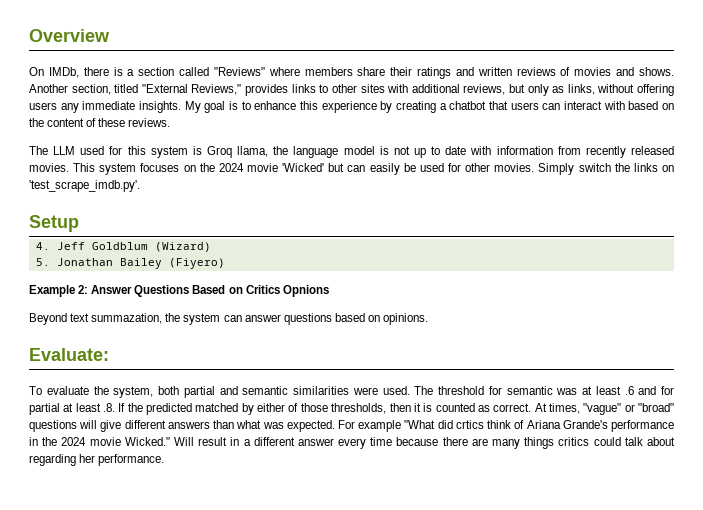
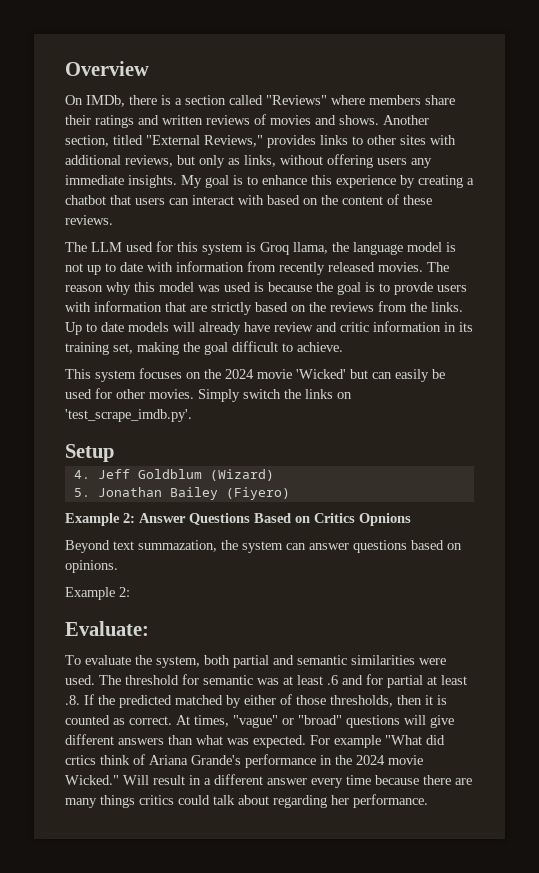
- The LLM used for this system is Groq llama, the language model is not up to date with information from recently released movies. This system focuses on the 2024 movie 'Wicked' but can easily be used for other movies.
+ The LLM used for this system is Groq llama, the language model is not up to date with information from recently released movies. The reason why this model was used is because the goal is to provde users with information that are strictly based on the reviews from the links. Up to date models will already have review and critic information in its training set, making the goal difficult to achieve.
+ This system focuses on the 2024 movie 'Wicked' but can easily be used for other movies.
  Beyond text summazation, the system can answer questions based on opinions.
+ Example 2:

